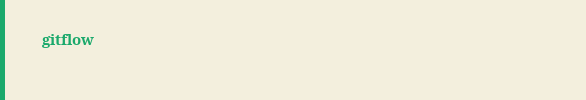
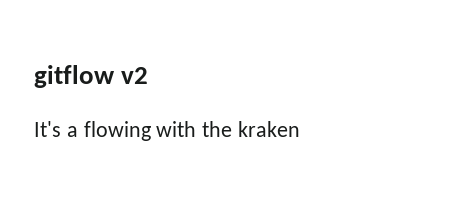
- gitflow
+ gitflow v2
+ It's a flowing with the kraken

